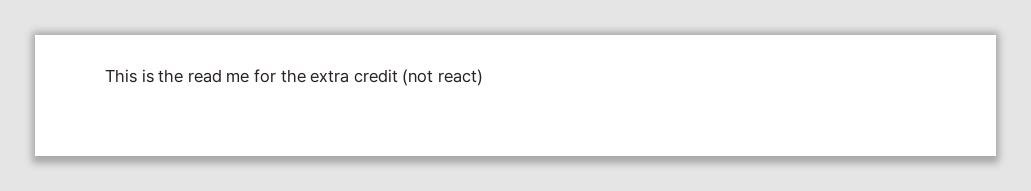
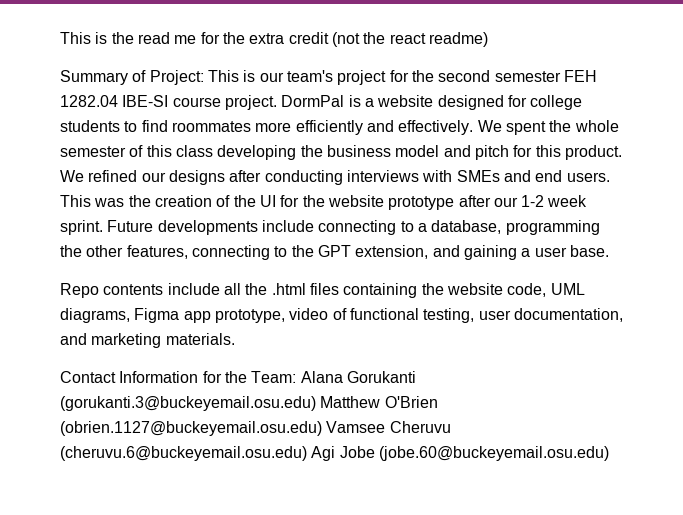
- This is the read me for the extra credit (not react)
+ This is the read me for the extra credit (not the react readme)
+ Summary of Project: This is our team's project for the second semester FEH 1282.04 IBE-SI course project. DormPal is a website designed for college students to find roommates more efficiently and effectively. We spent the whole semester of this class developing the business model and pitch for this product. We refined our designs after conducting interviews with SMEs and end users. This was the creation of the UI for the website prototype after our 1-2 week sprint. Future developments include connecting to a database, programming the other features, connecting to the GPT extension, and gaining a user base.
+ Repo contents include all the .html files containing the website code, UML diagrams, Figma app prototype, video of functional testing, user documentation, and marketing materials.
+ Contact Information for the Team: Alana Gorukanti (gorukanti.3@buckeyemail.osu.edu) Matthew O'Brien (obrien.1127@buckeyemail.osu.edu) Vamsee Cheruvu (cheruvu.6@buckeyemail.osu.edu) Agi Jobe (jobe.60@buckeyemail.osu.edu)

